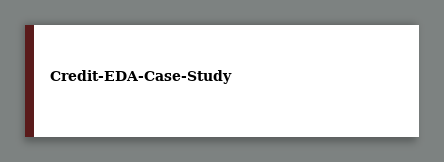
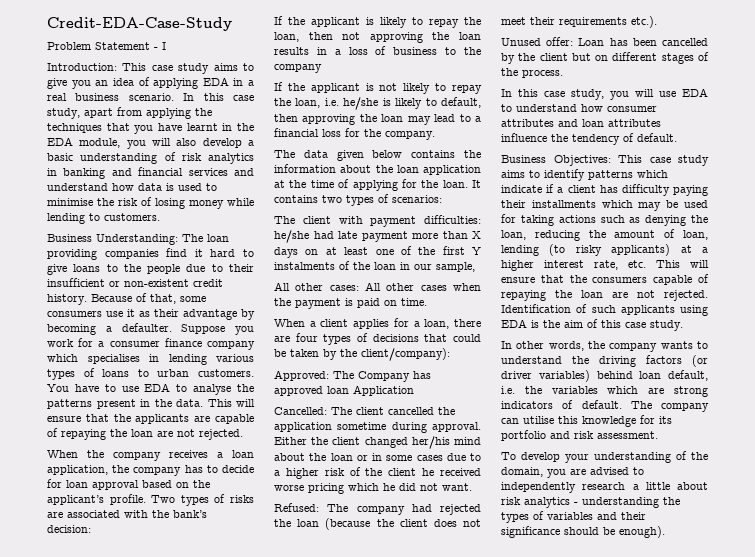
+ Problem Statement - I
+ Introduction: This case study aims to give you an idea of applying EDA in a real business scenario. In this case study, apart from applying the techniques that you have learnt in the EDA module, you will also develop a basic understanding of risk analytics in banking and financial services and understand how data is used to minimise the risk of losing money while lending to customers.
+ Business Understanding: The loan providing companies find it hard to give loans to the people due to their insufficient or non-existent credit history. Because of that, some consumers use it as their advantage by becoming a defaulter. Suppose you work for a consumer finance company which specialises in lending various types of loans to urban customers. You have to use EDA to analyse the patterns present in the data. This will ensure that the applicants are capable of repaying the loan are not rejected.
+ When the company receives a loan application, the company has to decide for loan approval based on the applicant’s profile. Two types of risks are associated with the bank’s decision:
+ If the applicant is likely to repay the loan, then not approving the loan results in a loss of business to the company
+ If the applicant is not likely to repay the loan, i.e. he/she is likely to default, then approving the loan may lead to a financial loss for the company.
+ The data given below contains the information about the loan application at the time of applying for the loan. It contains two types of scenarios:
+ The client with payment difficulties: he/she had late payment more than X days on at least one of the first Y instalments of the loan in our sample,
+ All other cases: All other cases when the payment is paid on time.
+ When a client applies for a loan, there are four types of decisions that could be taken by the client/company):
+ Approved: The Company has approved loan Application
+ Cancelled: The client cancelled the application sometime during approval. Either the client changed her/his mind about the loan or in some cases due to a higher risk of the client he received worse pricing which he did not want.
+ Refused: The company had rejected the loan (because the client does not meet their requirements etc.).
+ Unused offer: Loan has been cancelled by the client but on different stages of the process.
+ In this case study, you will use EDA to understand how consumer attributes and loan attributes influence the tendency of default.
+ Business Objectives: This case study aims to identify patterns which indicate if a client has difficulty paying their installments which may be used for taking actions such as denying the loan, reducing the amount of loan, lending (to risky applicants) at a higher interest rate, etc. This will ensure that the consumers capable of repaying the loan are not rejected. Identification of such applicants using EDA is the aim of this case study.
+ In other words, the company wants to understand the driving factors (or driver variables) behind loan default, i.e. the variables which are strong indicators of default. The company can utilise this knowledge for its portfolio and risk assessment.
+ To develop your understanding of the domain, you are advised to independently research a little about risk analytics - understanding the types of variables and their significance should be enough).

